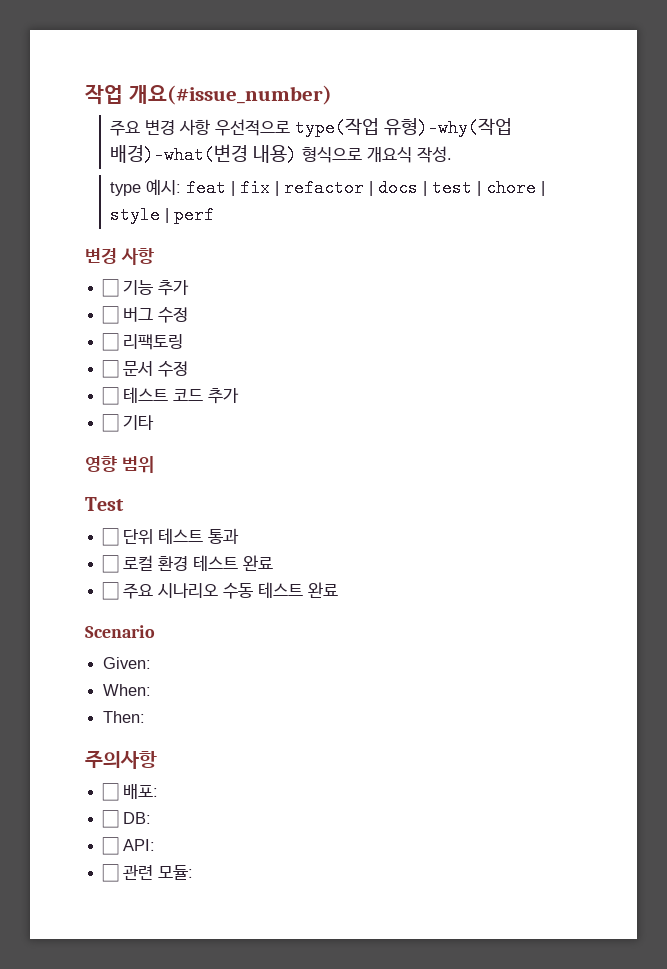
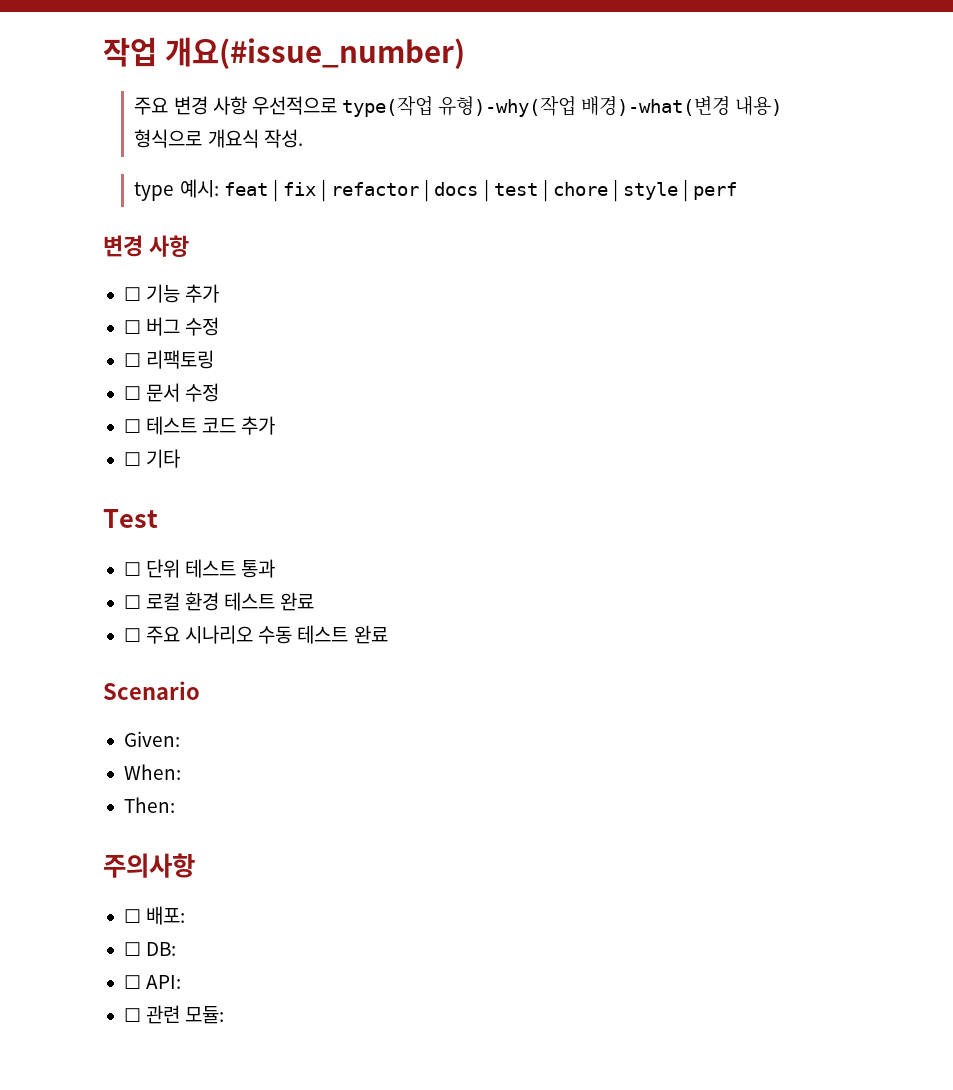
- 영향 범위

